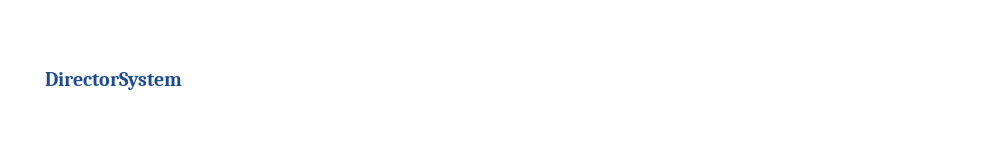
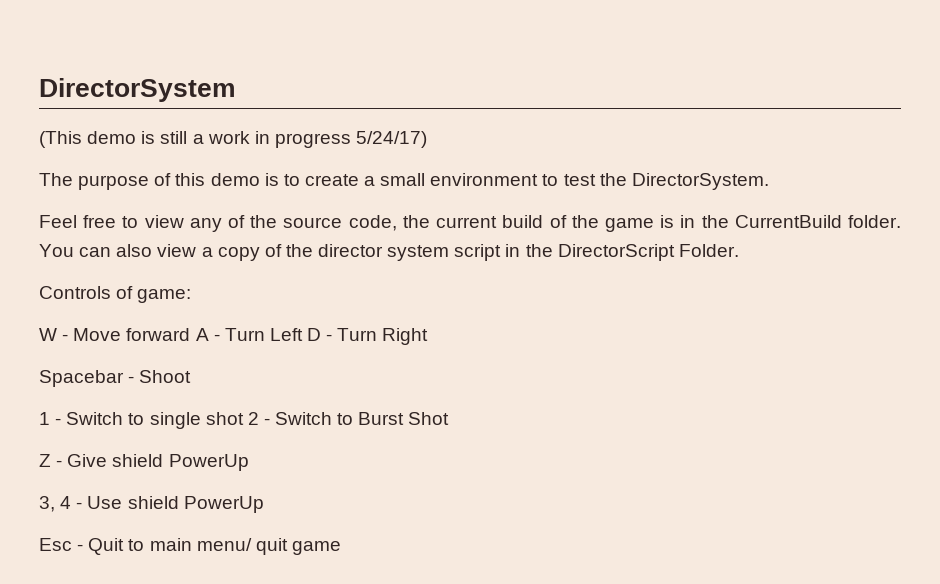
+ (This demo is still a work in progress 5/24/17)
+ The purpose of this demo is to create a small environment to test the DirectorSystem.
+ Feel free to view any of the source code, the current build of the game is in the CurrentBuild folder. You can also view a copy of the director system script in the DirectorScript Folder.
+ Controls of game:
+ W - Move forward A - Turn Left D - Turn Right
+ Spacebar - Shoot
+ 1 - Switch to single shot 2 - Switch to Burst Shot
+ Z - Give shield PowerUp
+ 3, 4 - Use shield PowerUp
+ Esc - Quit to main menu/ quit game

